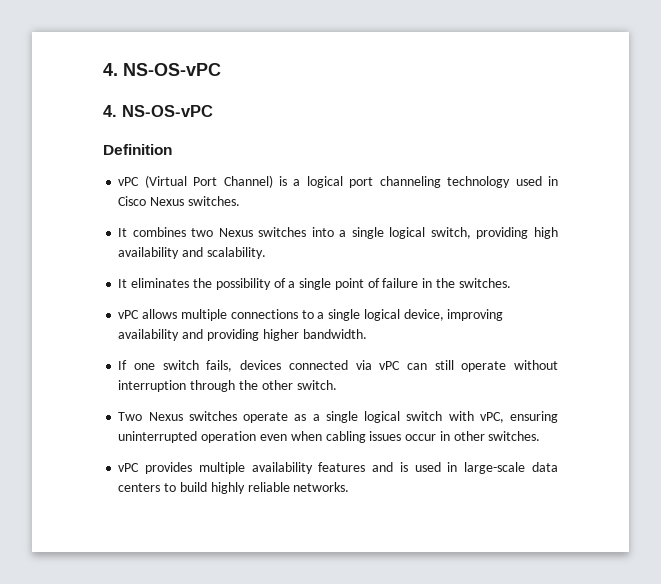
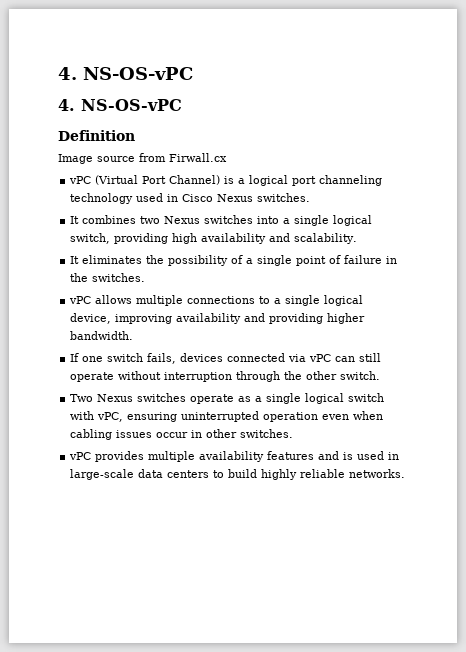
+ Image source from Firwall.cx

